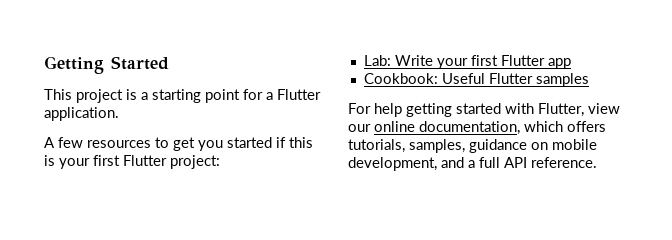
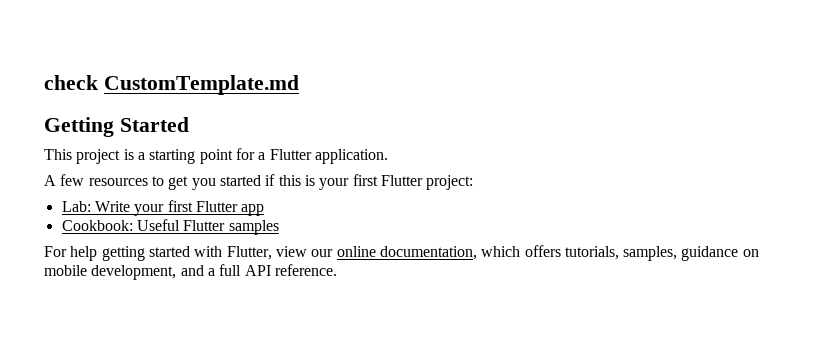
+ check CustomTemplate.md

